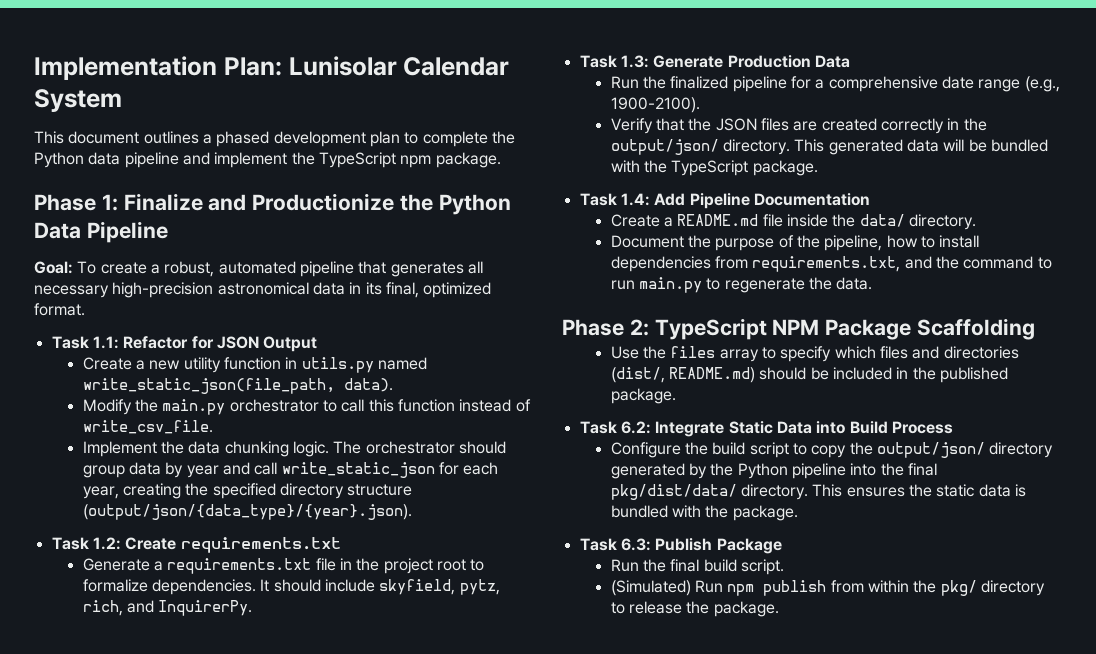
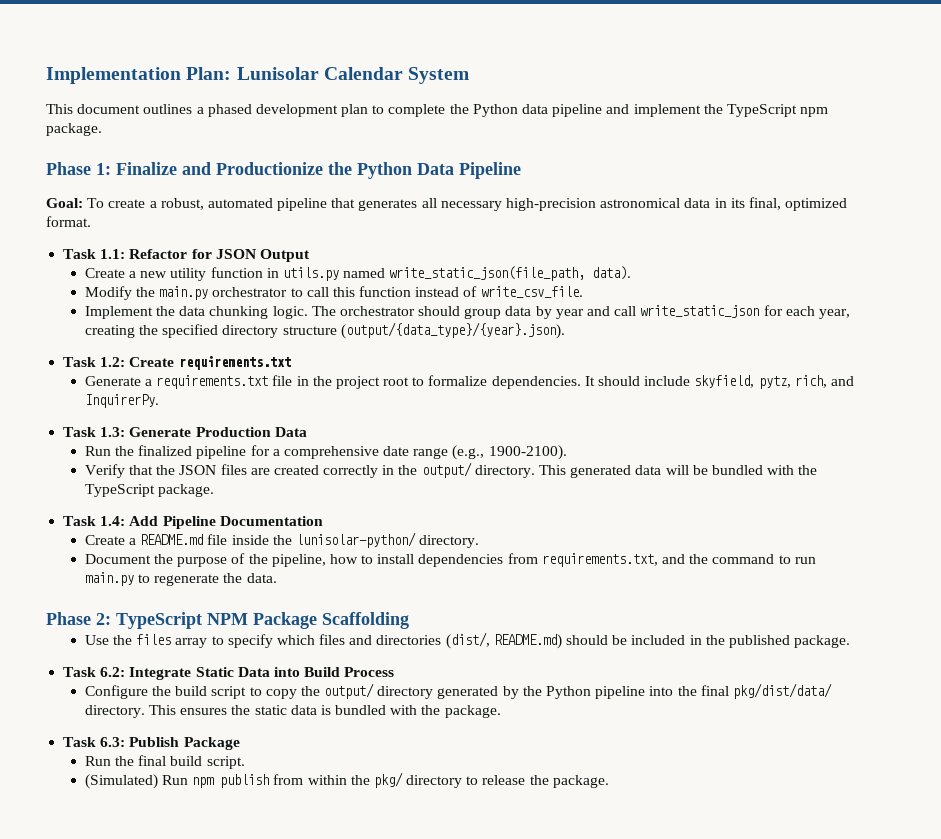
- The orchestrator should group data by year and call write_static_json for each year, creating the specified directory structure (output/json/{data_type}/{year}.json).
+ The orchestrator should group data by year and call write_static_json for each year, creating the specified directory structure (output/{data_type}/{year}.json).
- Verify that the JSON files are created correctly in the output/json/ directory.
+ Verify that the JSON files are created correctly in the output/ directory.
- Create a README.md file inside the data/ directory.
+ Create a README.md file inside the lunisolar-python/ directory.
- Configure the build script to copy the output/json/ directory generated by the Python pipeline into the final pkg/dist/data/ directory.
+ Configure the build script to copy the output/ directory generated by the Python pipeline into the final pkg/dist/data/ directory.

